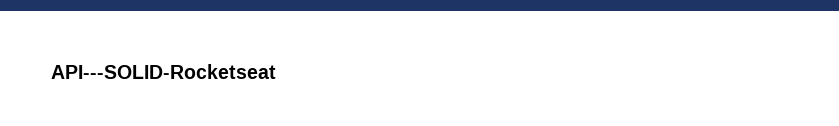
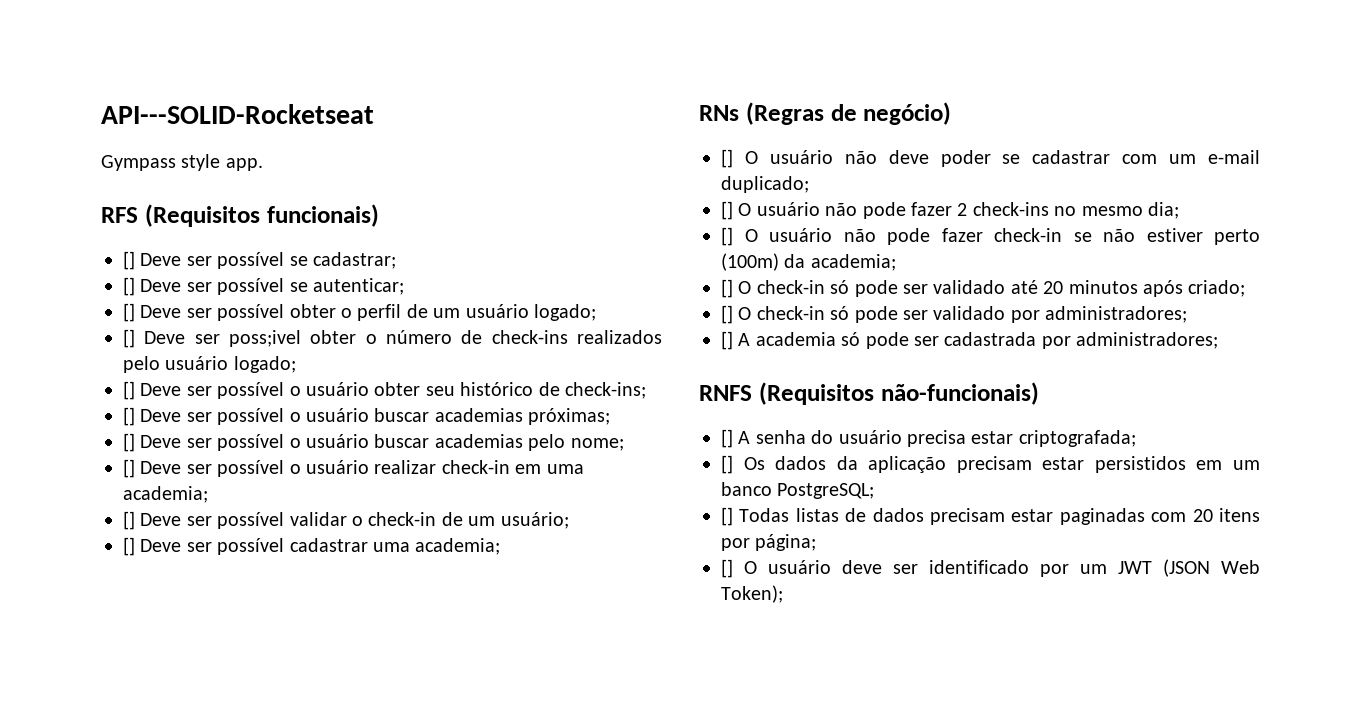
+ Gympass style app.
+ RFS (Requisitos funcionais)
+ [] Deve ser possível se cadastrar;
+ [] Deve ser possível se autenticar;
+ [] Deve ser possível obter o perfil de um usuário logado;
+ [] Deve ser poss;ivel obter o número de check-ins realizados pelo usuário logado;
+ [] Deve ser possível o usuário obter seu histórico de check-ins;
+ [] Deve ser possível o usuário buscar academias próximas;
+ [] Deve ser possível o usuário buscar academias pelo nome;
+ [] Deve ser possível o usuário realizar check-in em uma academia;
+ [] Deve ser possível validar o check-in de um usuário;
+ [] Deve ser possível cadastrar uma academia;
+ RNs (Regras de negócio)
+ [] O usuário não deve poder se cadastrar com um e-mail duplicado;
+ [] O usuário não pode fazer 2 check-ins no mesmo dia;
+ [] O usuário não pode fazer check-in se não estiver perto (100m) da academia;
+ [] O check-in só pode ser validado até 20 minutos após criado;
+ [] O check-in só pode ser validado por administradores;
+ [] A academia só pode ser cadastrada por administradores;
+ RNFS (Requisitos não-funcionais)
+ [] A senha do usuário precisa estar criptografada;
+ [] Os dados da aplicação precisam estar persistidos em um banco PostgreSQL;
+ [] Todas listas de dados precisam estar paginadas com 20 itens por página;
+ [] O usuário deve ser identificado por um JWT (JSON Web Token);

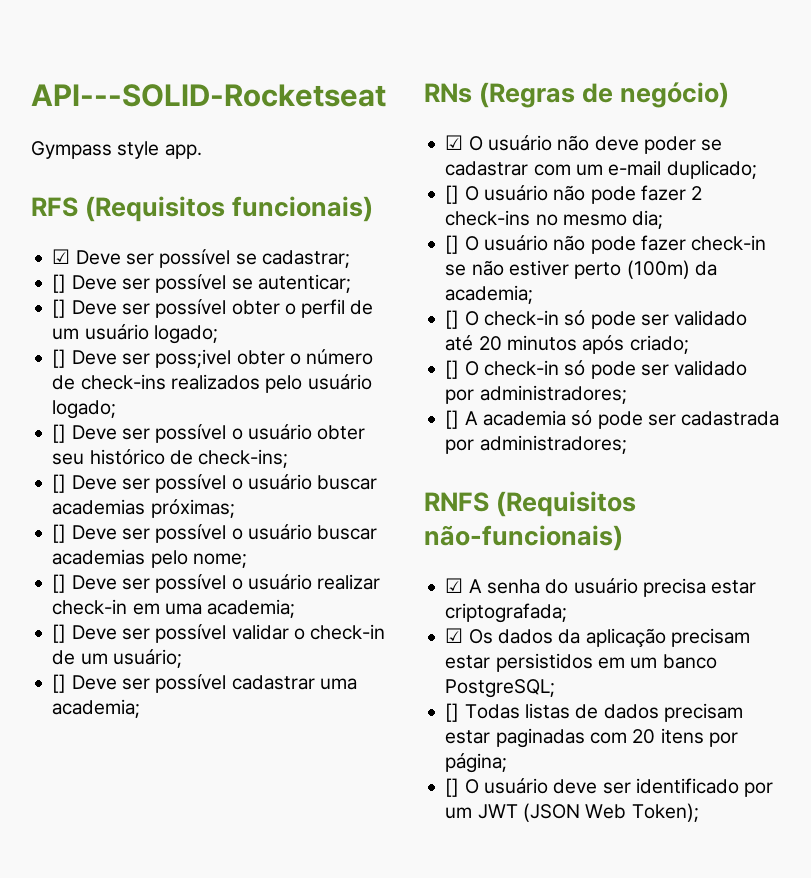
- [] Deve ser possível se cadastrar;
+ ☑ Deve ser possível se cadastrar;
- [] O usuário não deve poder se cadastrar com um e-mail duplicado;
+ ☑ O usuário não deve poder se cadastrar com um e-mail duplicado;
- [] A senha do usuário precisa estar criptografada;
+ ☑ A senha do usuário precisa estar criptografada;
- [] Os dados da aplicação precisam estar persistidos em um banco PostgreSQL;
+ ☑ Os dados da aplicação precisam estar persistidos em um banco PostgreSQL;

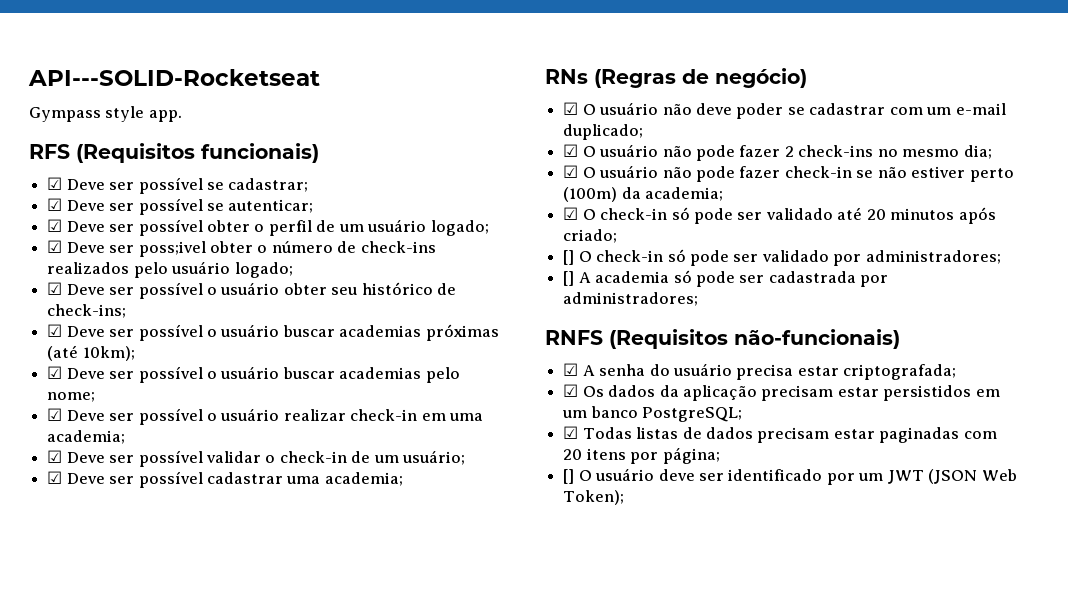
- [] Deve ser possível se autenticar;
+ ☑ Deve ser possível se autenticar;
- [] Deve ser possível obter o perfil de um usuário logado;
+ ☑ Deve ser possível obter o perfil de um usuário logado;
- [] Deve ser poss;ivel obter o número de check-ins realizados pelo usuário logado;
+ ☑ Deve ser poss;ivel obter o número de check-ins realizados pelo usuário logado;
- [] Deve ser possível o usuário obter seu histórico de check-ins;
+ ☑ Deve ser possível o usuário obter seu histórico de check-ins;
- [] Deve ser possível o usuário buscar academias próximas;
- [] Deve ser possível o usuário buscar academias pelo nome;
+ ☑ Deve ser possível o usuário buscar academias próximas (até 10km);
+ ☑ Deve ser possível o usuário buscar academias pelo nome;
- [] Deve ser possível o usuário realizar check-in em uma academia;
+ ☑ Deve ser possível o usuário realizar check-in em uma academia;
- [] Deve ser possível validar o check-in de um usuário;
+ ☑ Deve ser possível validar o check-in de um usuário;
- [] Deve ser possível cadastrar uma academia;
+ ☑ Deve ser possível cadastrar uma academia;
- [] O usuário não pode fazer 2 check-ins no mesmo dia;
+ ☑ O usuário não pode fazer 2 check-ins no mesmo dia;
- [] O usuário não pode fazer check-in se não estiver perto (100m) da academia;
+ ☑ O usuário não pode fazer check-in se não estiver perto (100m) da academia;
- [] O check-in só pode ser validado até 20 minutos após criado;
+ ☑ O check-in só pode ser validado até 20 minutos após criado;
- [] Todas listas de dados precisam estar paginadas com 20 itens por página;
+ ☑ Todas listas de dados precisam estar paginadas com 20 itens por página;

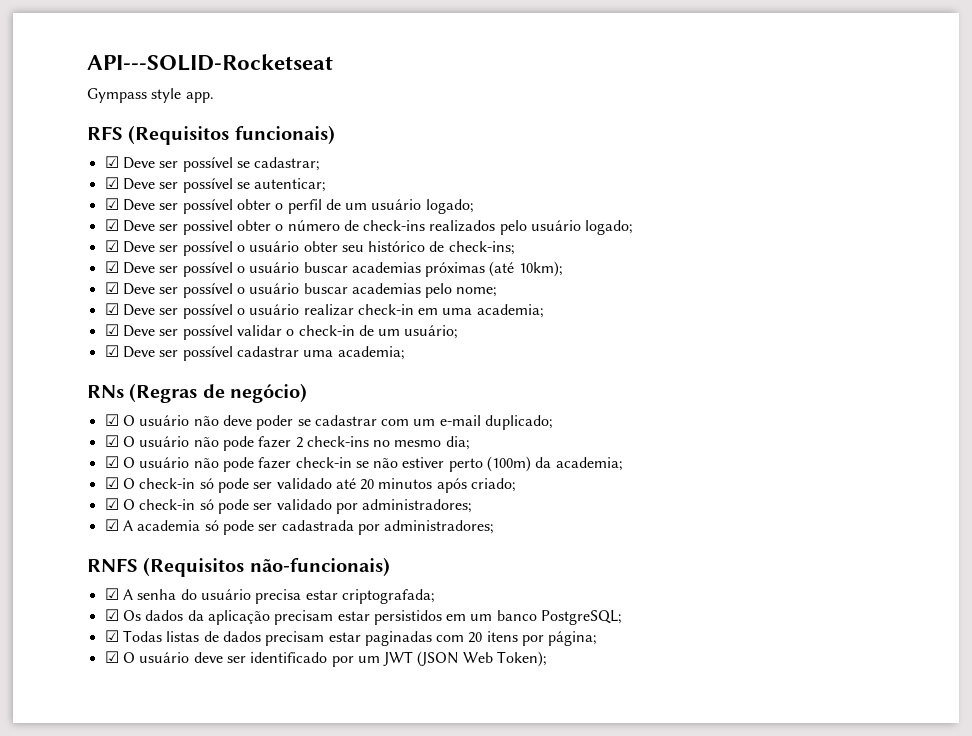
- ☑ Deve ser poss;ivel obter o número de check-ins realizados pelo usuário logado;
+ ☑ Deve ser possivel obter o número de check-ins realizados pelo usuário logado;
- [] O check-in só pode ser validado por administradores;
+ ☑ O check-in só pode ser validado por administradores;
- [] A academia só pode ser cadastrada por administradores;
+ ☑ A academia só pode ser cadastrada por administradores;
- [] O usuário deve ser identificado por um JWT (JSON Web Token);
+ ☑ O usuário deve ser identificado por um JWT (JSON Web Token);

